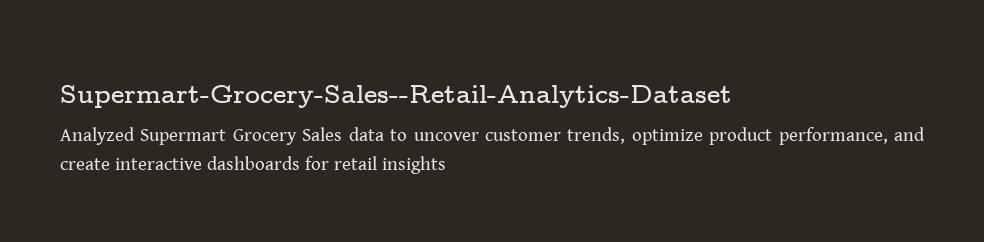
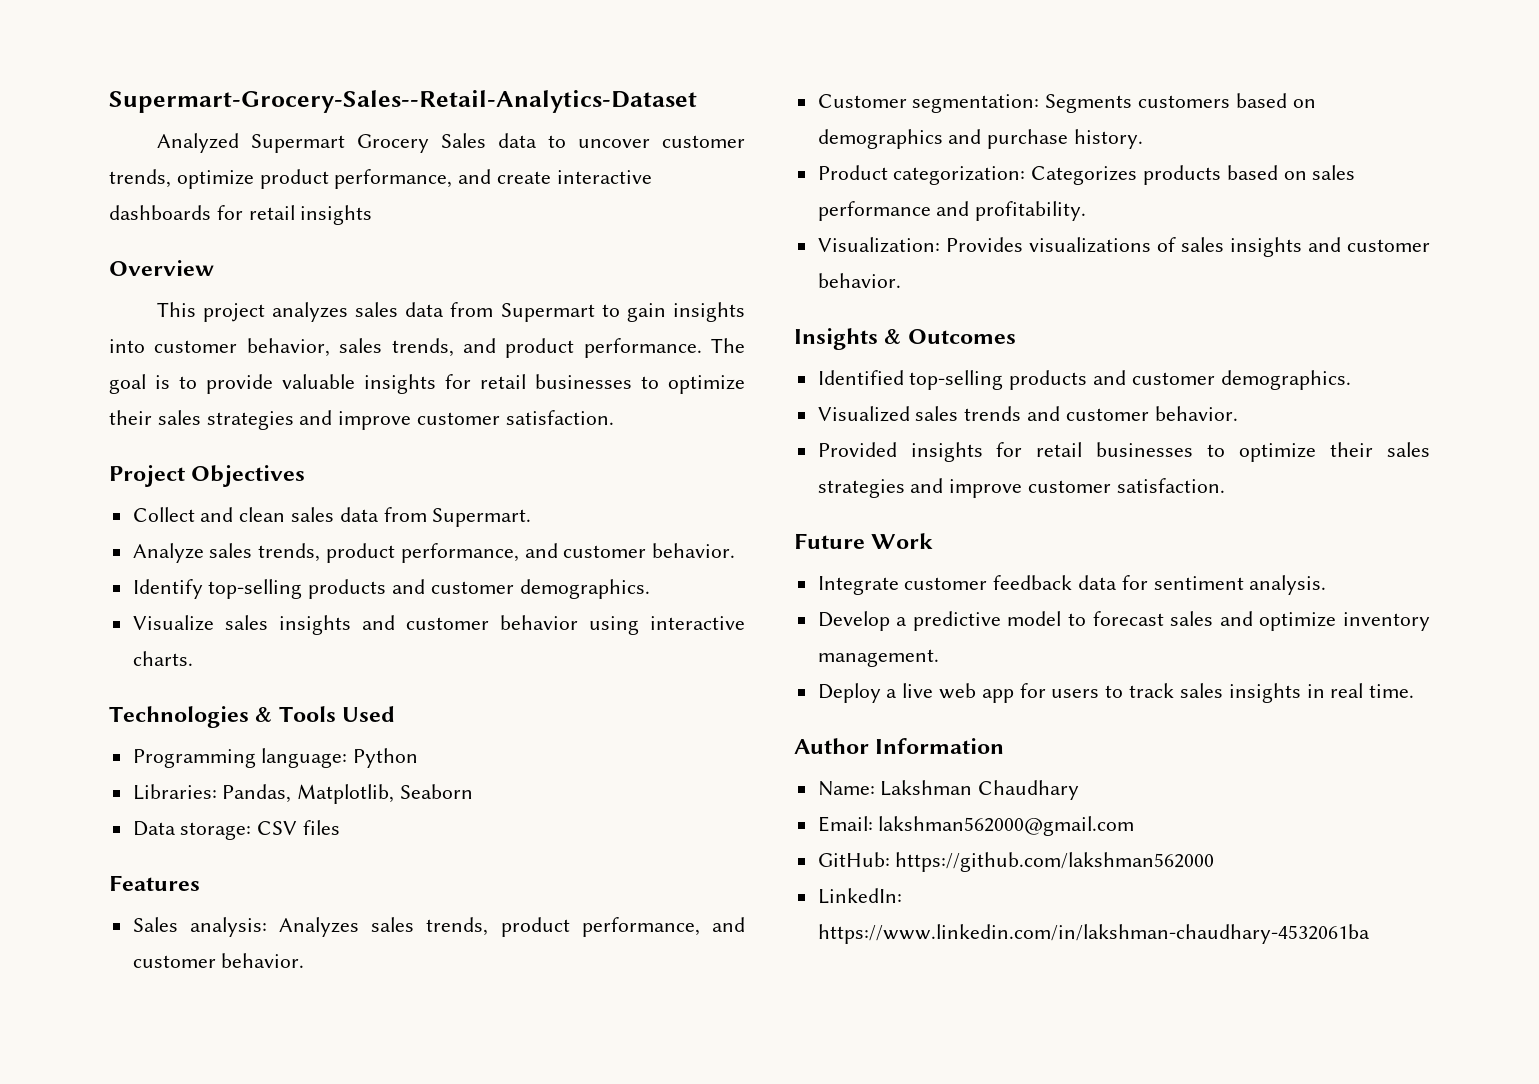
+ Overview
+ This project analyzes sales data from Supermart to gain insights into customer behavior, sales trends, and product performance. The goal is to provide valuable insights for retail businesses to optimize their sales strategies and improve customer satisfaction.
+ Project Objectives
+ Collect and clean sales data from Supermart.
+ Analyze sales trends, product performance, and customer behavior.
+ Identify top-selling products and customer demographics.
+ Visualize sales insights and customer behavior using interactive charts.
+ Technologies & Tools Used
+ Programming language: Python
+ Libraries: Pandas, Matplotlib, Seaborn
+ Data storage: CSV files
+ Features
+ Sales analysis: Analyzes sales trends, product performance, and customer behavior.
+ Customer segmentation: Segments customers based on demographics and purchase history.
+ Product categorization: Categorizes products based on sales performance and profitability.
+ Visualization: Provides visualizations of sales insights and customer behavior.
+ Insights & Outcomes
+ Identified top-selling products and customer demographics.
+ Visualized sales trends and customer behavior.
+ Provided insights for retail businesses to optimize their sales strategies and improve customer satisfaction.
+ Future Work
+ Integrate customer feedback data for sentiment analysis.
+ Develop a predictive model to forecast sales and optimize inventory management.
+ Deploy a live web app for users to track sales insights in real time.
+ Author Information
+ Name: Lakshman Chaudhary
+ Email: lakshman562000@gmail.com
+ GitHub: https://github.com/lakshman562000
+ LinkedIn: https://www.linkedin.com/in/lakshman-chaudhary-4532061ba

